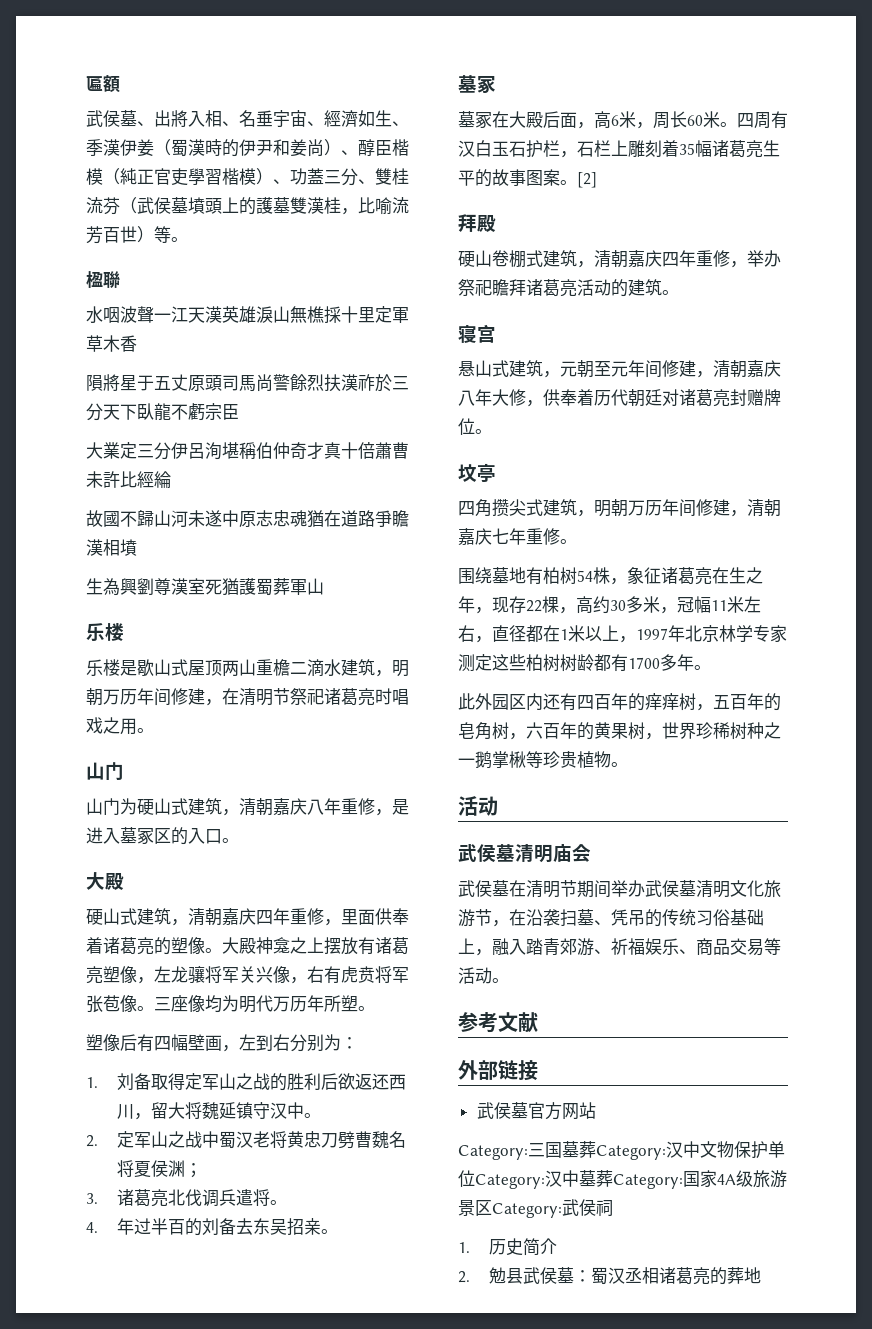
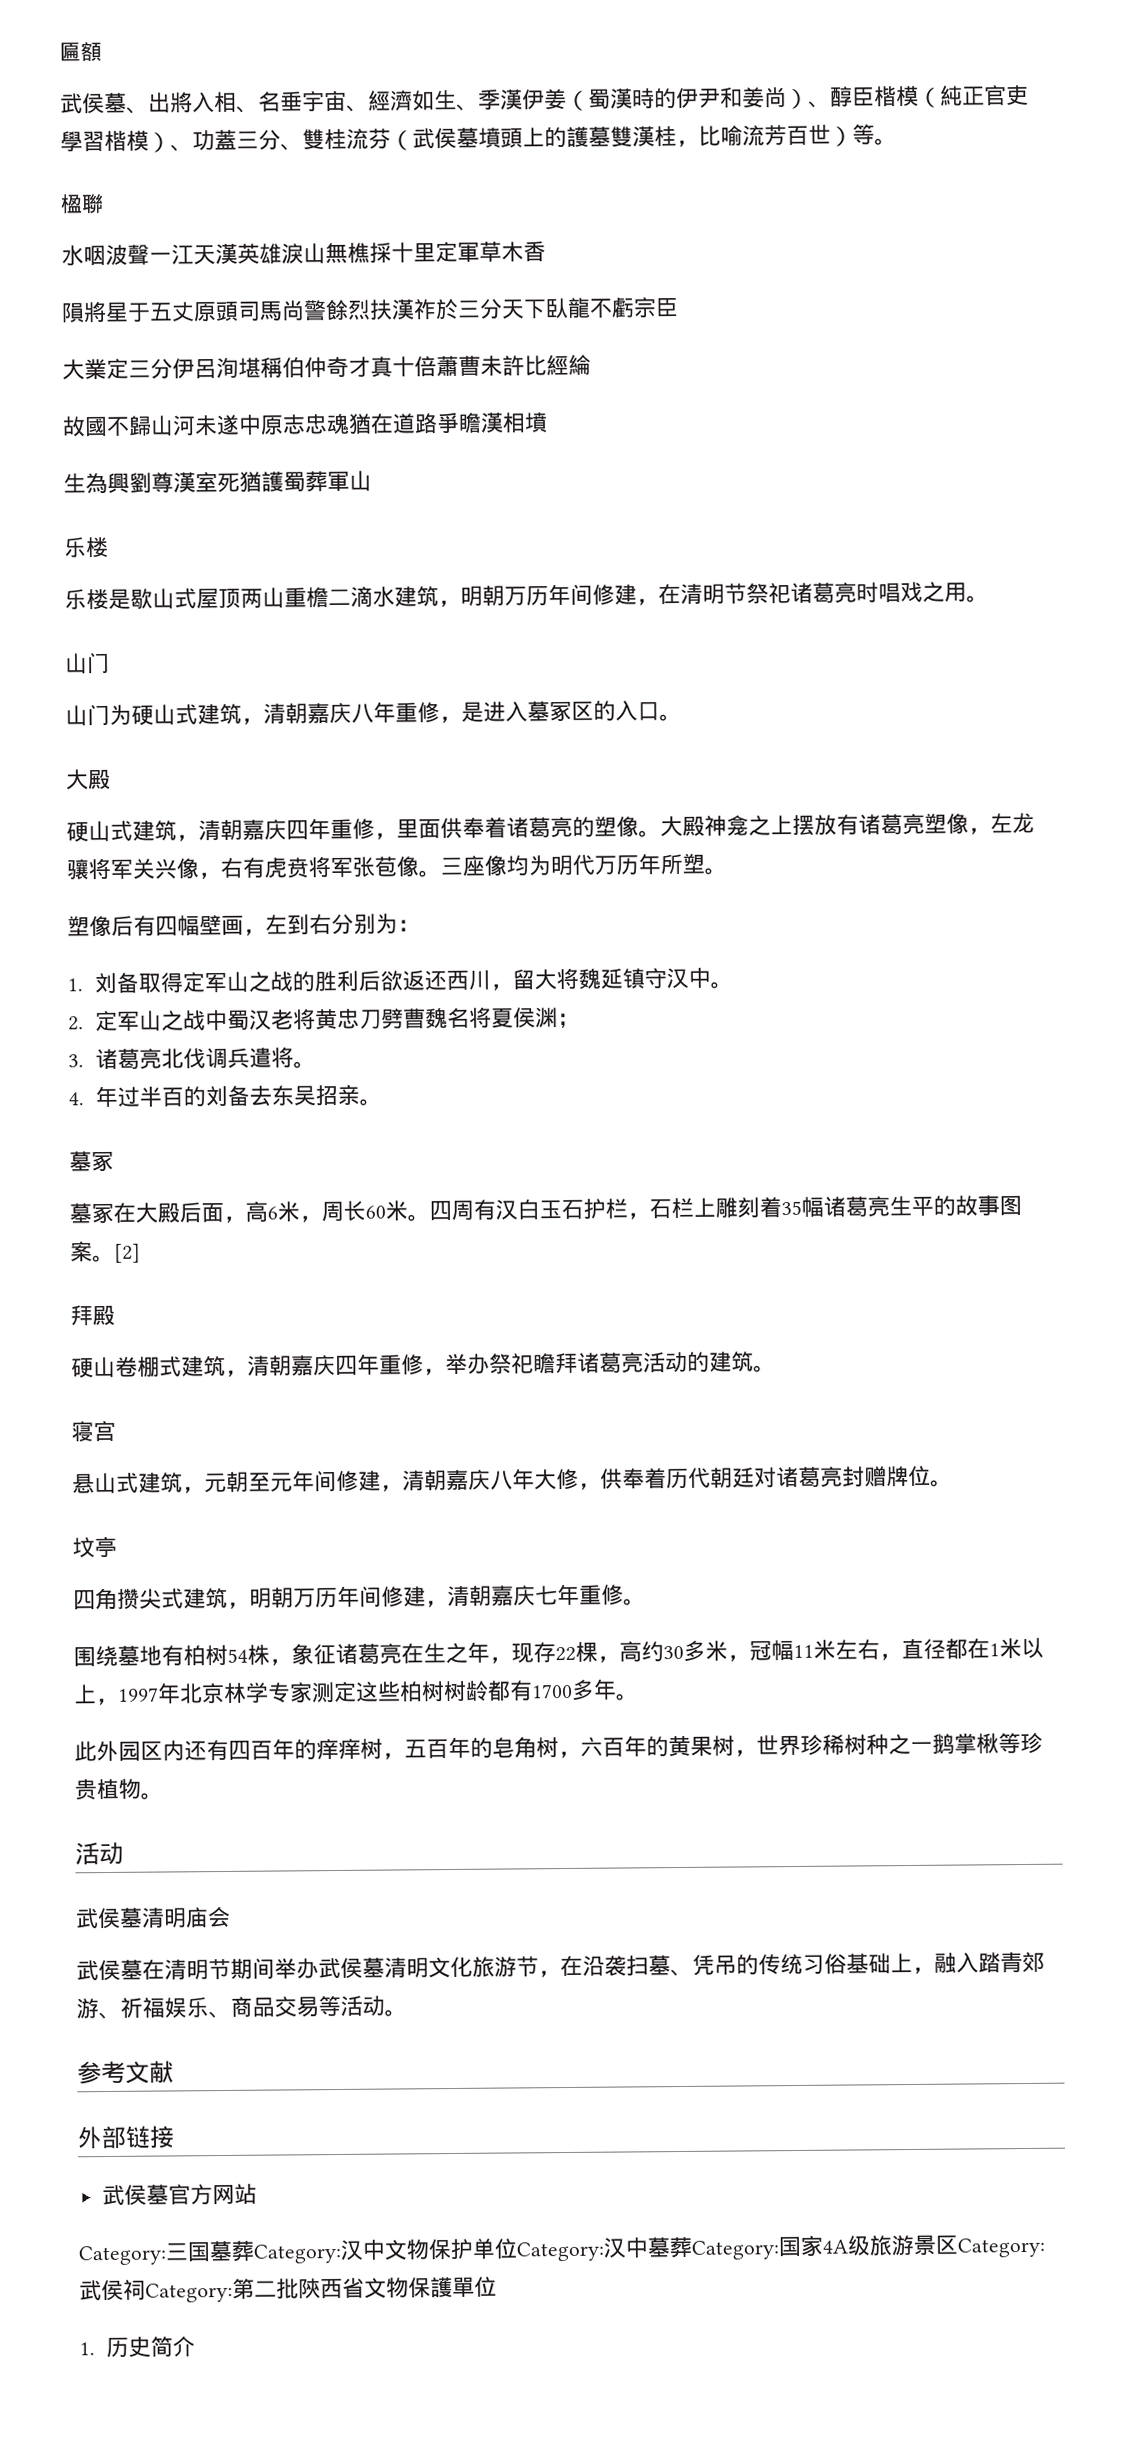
- Category:三国墓葬Category:汉中文物保护单位Category:汉中墓葬Category:国家4A级旅游景区Category:武侯祠
+ Category:三国墓葬Category:汉中文物保护单位Category:汉中墓葬Category:国家4A级旅游景区Category:武侯祠Category:第二批陝西省文物保護單位
  1.历史简介
- 2.勉县武侯墓：蜀汉丞相诸葛亮的葬地

